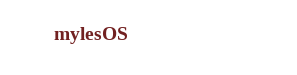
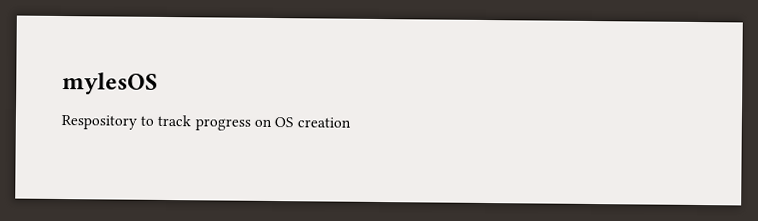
+ Respository to track progress on OS creation

